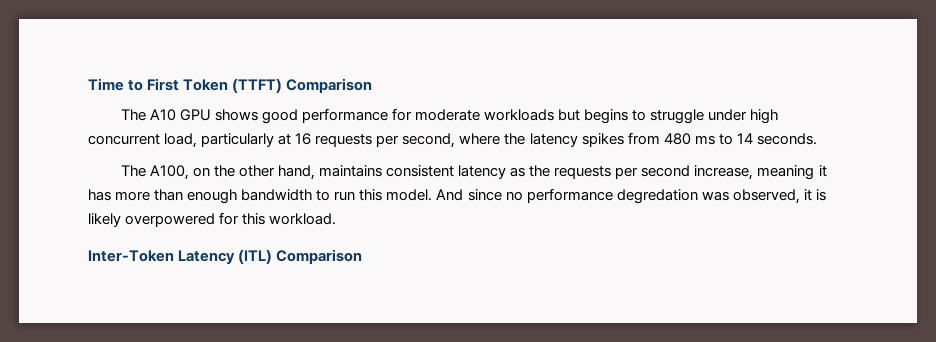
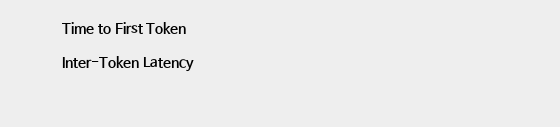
- Time to First Token (TTFT) Comparison
- The A10 GPU shows good performance for moderate workloads but begins to struggle under high concurrent load, particularly at 16 requests per second, where the latency spikes from 480 ms to 14 seconds.
- The A100, on the other hand, maintains consistent latency as the requests per second increase, meaning it has more than enough bandwidth to run this model. And since no performance degredation was observed, it is likely overpowered for this workload.
+ Time to First Token
- Inter-Token Latency (ITL) Comparison
+ Inter-Token Latency

